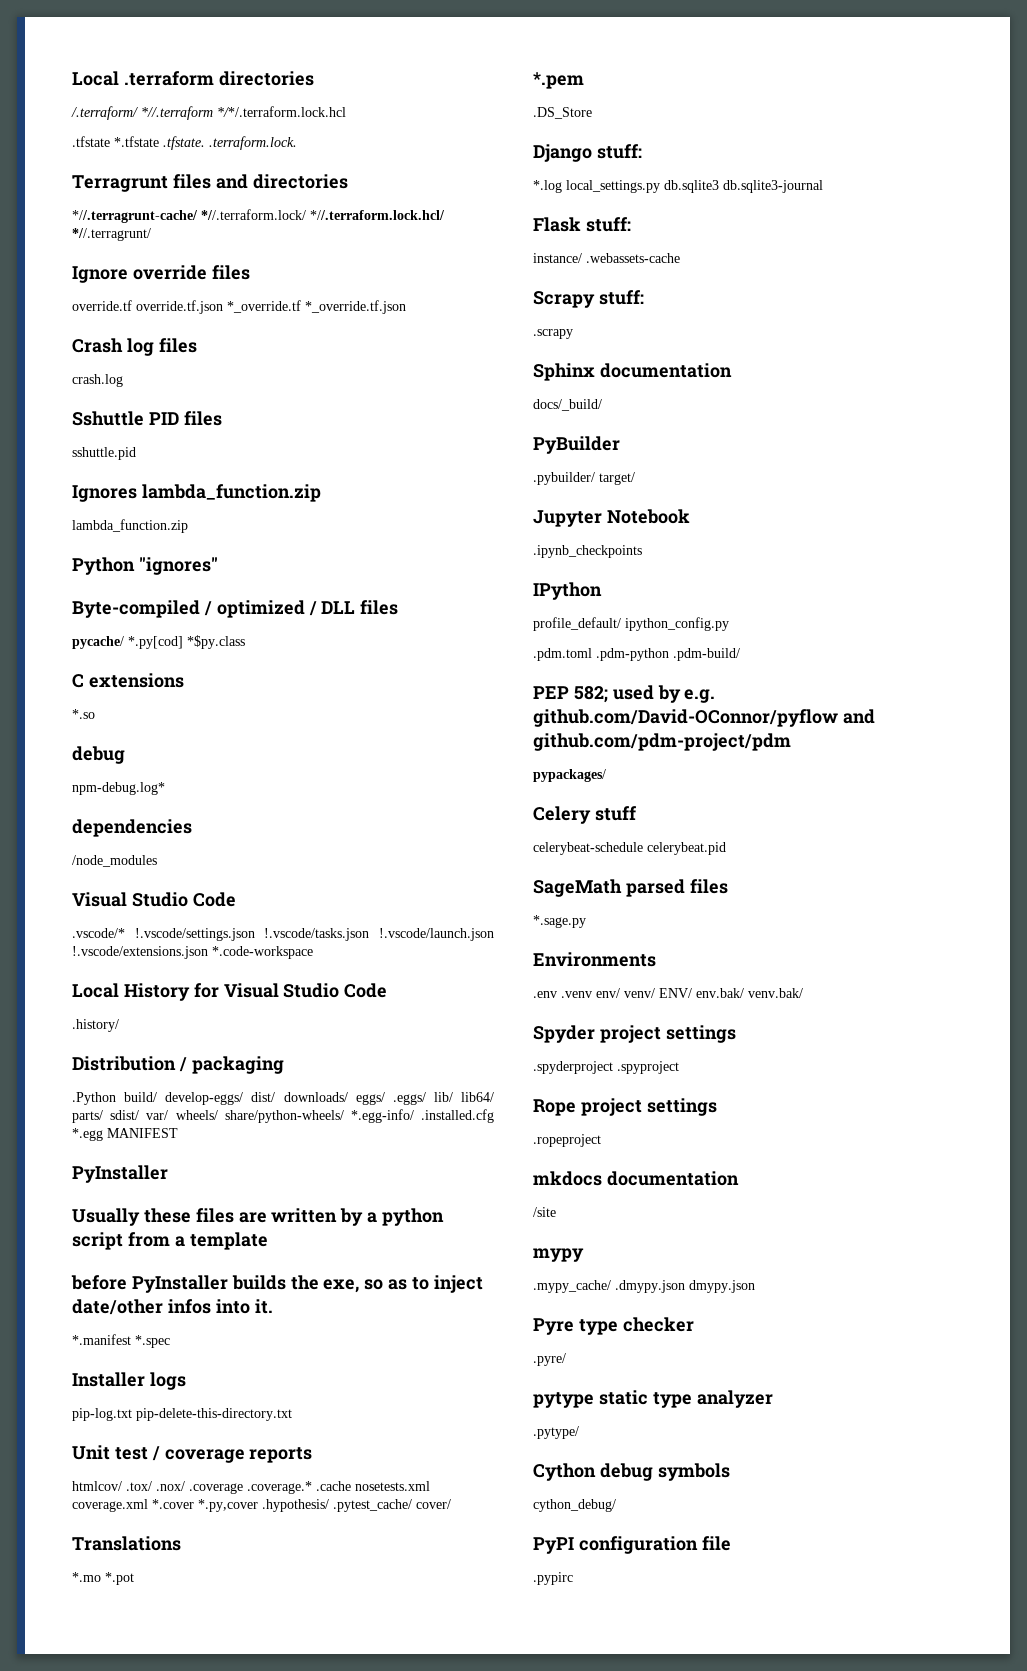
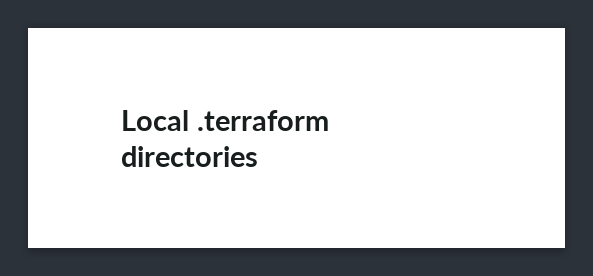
- /.terraform/ *//.terraform */*/.terraform.lock.hcl
- .tfstate *.tfstate .tfstate. .terraform.lock.
- Terragrunt files and directories
- *//.terragrunt-cache/ *//.terraform.lock/ *//.terraform.lock.hcl/ *//.terragrunt/
- Ignore override files
- override.tf override.tf.json *_override.tf *_override.tf.json
- Crash log files
- crash.log
- Sshuttle PID files
- sshuttle.pid
- Ignores lambda_function.zip
- lambda_function.zip
- Python "ignores"
- Byte-compiled / optimized / DLL files
- pycache/ *.py[cod] *$py.class
- C extensions
- *.so
- debug
- npm-debug.log*
- dependencies
- /node_modules
- Visual Studio Code
- .vscode/* !.vscode/settings.json !.vscode/tasks.json !.vscode/launch.json !.vscode/extensions.json *.code-workspace
- Local History for Visual Studio Code
- .history/
- Distribution / packaging
- .Python build/ develop-eggs/ dist/ downloads/ eggs/ .eggs/ lib/ lib64/ parts/ sdist/ var/ wheels/ share/python-wheels/ *.egg-info/ .installed.cfg *.egg MANIFEST
- PyInstaller
- Usually these files are written by a python script from a template
- before PyInstaller builds the exe, so as to inject date/other infos into it.
- *.manifest *.spec
- Installer logs
- pip-log.txt pip-delete-this-directory.txt
- Unit test / coverage reports
- htmlcov/ .tox/ .nox/ .coverage .coverage.* .cache nosetests.xml coverage.xml *.cover *.py,cover .hypothesis/ .pytest_cache/ cover/
- Translations
- *.mo *.pot
- *.pem
- .DS_Store
- Django stuff:
- *.log local_settings.py db.sqlite3 db.sqlite3-journal
- Flask stuff:
- instance/ .webassets-cache
- Scrapy stuff:
- .scrapy
- Sphinx documentation
- docs/_build/
- PyBuilder
- .pybuilder/ target/
- Jupyter Notebook
- .ipynb_checkpoints
- IPython
- profile_default/ ipython_config.py
- .pdm.toml .pdm-python .pdm-build/
- PEP 582; used by e.g. github.com/David-OConnor/pyflow and github.com/pdm-project/pdm
- pypackages/
- Celery stuff
- celerybeat-schedule celerybeat.pid
- SageMath parsed files
- *.sage.py
- Environments
- .env .venv env/ venv/ ENV/ env.bak/ venv.bak/
- Spyder project settings
- .spyderproject .spyproject
- Rope project settings
- .ropeproject
- mkdocs documentation
- /site
- mypy
- .mypy_cache/ .dmypy.json dmypy.json
- Pyre type checker
- .pyre/
- pytype static type analyzer
- .pytype/
- Cython debug symbols
- cython_debug/
- PyPI configuration file
- .pypirc

